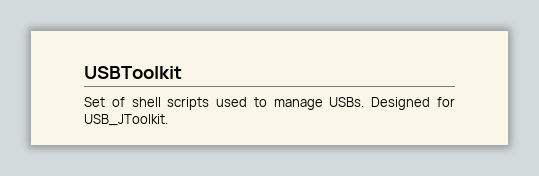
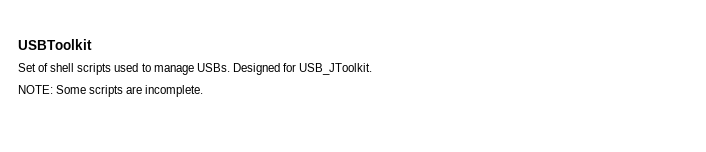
+ NOTE: Some scripts are incomplete.

